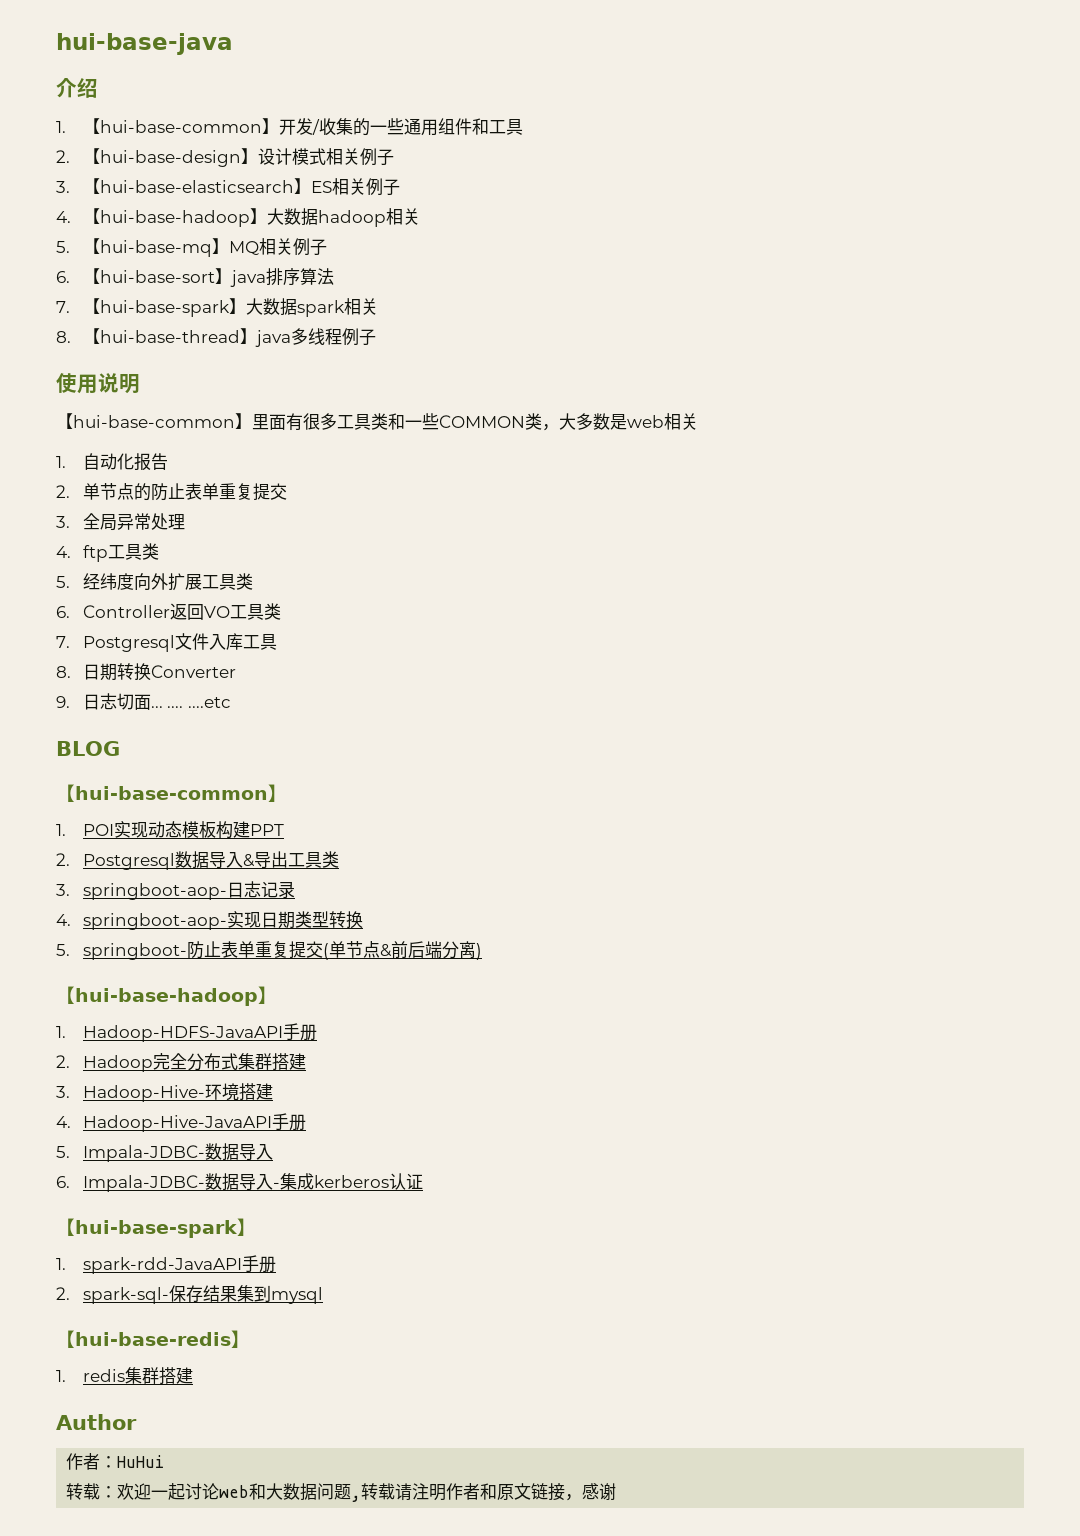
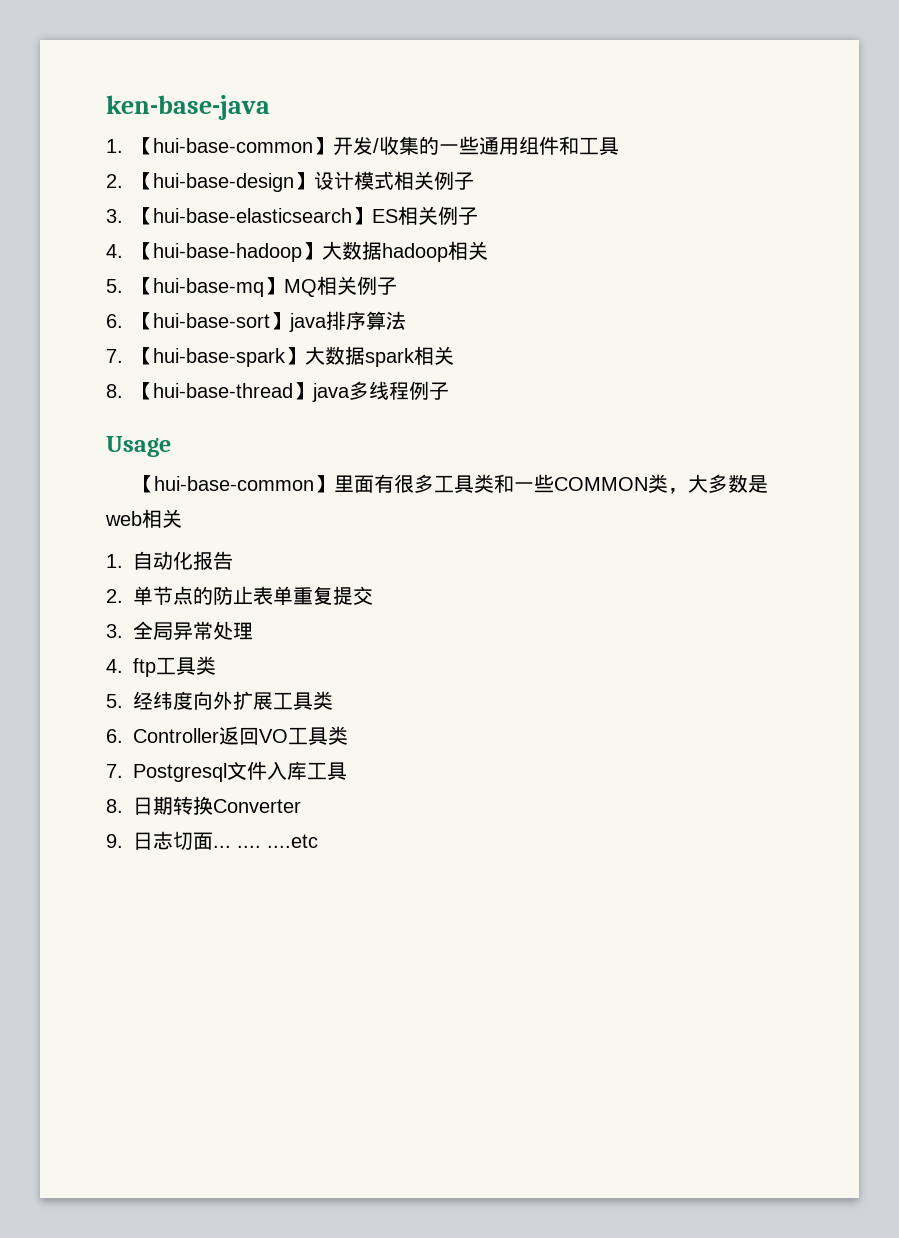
- hui-base-java
- 介绍
+ ken-base-java
- 使用说明
+ Usage
- BLOG
- 【hui-base-common】
- 1. POI实现动态模板构建PPT
- 2. Postgresql数据导入&导出工具类
- 3. springboot-aop-日志记录
- 4. springboot-aop-实现日期类型转换
- 5. springboot-防止表单重复提交(单节点&前后端分离)
- 【hui-base-hadoop】
- 1. Hadoop-HDFS-JavaAPI手册
- 2. Hadoop完全分布式集群搭建
- 3. Hadoop-Hive-环境搭建
- 4. Hadoop-Hive-JavaAPI手册
- 5. Impala-JDBC-数据导入
- 6. Impala-JDBC-数据导入-集成kerberos认证
- 【hui-base-spark】
- 1. spark-rdd-JavaAPI手册
- 2. spark-sql-保存结果集到mysql
- 【hui-base-redis】
- 1. redis集群搭建
- Author
- 作者：HuHui
- 转载：欢迎一起讨论web和大数据问题,转载请注明作者和原文链接，感谢

